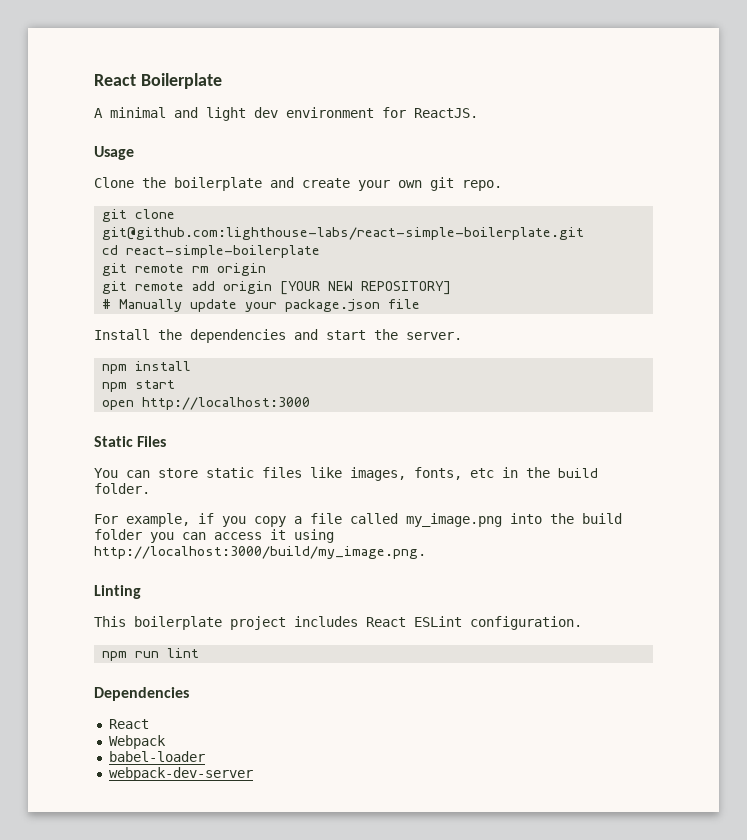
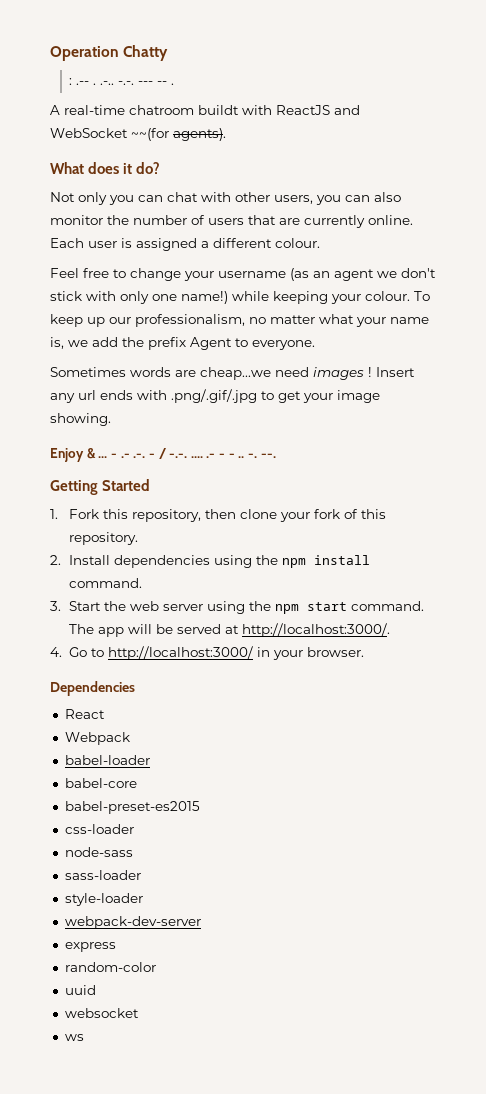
- React Boilerplate
- A minimal and light dev environment for ReactJS.
- Usage
- Clone the boilerplate and create your own git repo.
- git clone git@github.com:lighthouse-labs/react-simple-boilerplate.git
- cd react-simple-boilerplate
- git remote rm origin
- git remote add origin [YOUR NEW REPOSITORY]
- # Manually update your package.json file
- Install the dependencies and start the server.
- npm install
- npm start
- open http://localhost:3000
- Static Files
- You can store static files like images, fonts, etc in the build folder.
- For example, if you copy a file called my_image.png into the build folder you can access it using http://localhost:3000/build/my_image.png.
- Linting
- This boilerplate project includes React ESLint configuration.
- npm run lint
+ Operation Chatty
+ : .-- . .-.. -.-. --- -- .
+ A real-time chatroom buildt with ReactJS and WebSocket ~~(for agents).
+ What does it do?
+ Not only you can chat with other users, you can also monitor the number of users that are currently online. Each user is assigned a different colour.
+ Feel free to change your username (as an agent we don't stick with only one name!) while keeping your colour. To keep up our professionalism, no matter what your name is, we add the prefix Agent to everyone.
+ Sometimes words are cheap...we need images ! Insert any url ends with .png/.gif/.jpg to get your image showing.
+ Enjoy & ... - .- .-. - / -.-. .... .- - - .. -. --.
+ Getting Started
+ 1. Fork this repository, then clone your fork of this repository.
+ 2. Install dependencies using the npm install command.
+ 3. Start the web server using the npm start command. The app will be served at http://localhost:3000/.
+ 4. Go to http://localhost:3000/ in your browser.
  Dependencies
  React
  Webpack
  babel-loader
+ babel-core
+ babel-preset-es2015
+ css-loader
+ node-sass
+ sass-loader
+ style-loader
  webpack-dev-server
+ express
+ random-color
+ uuid
+ websocket
+ ws

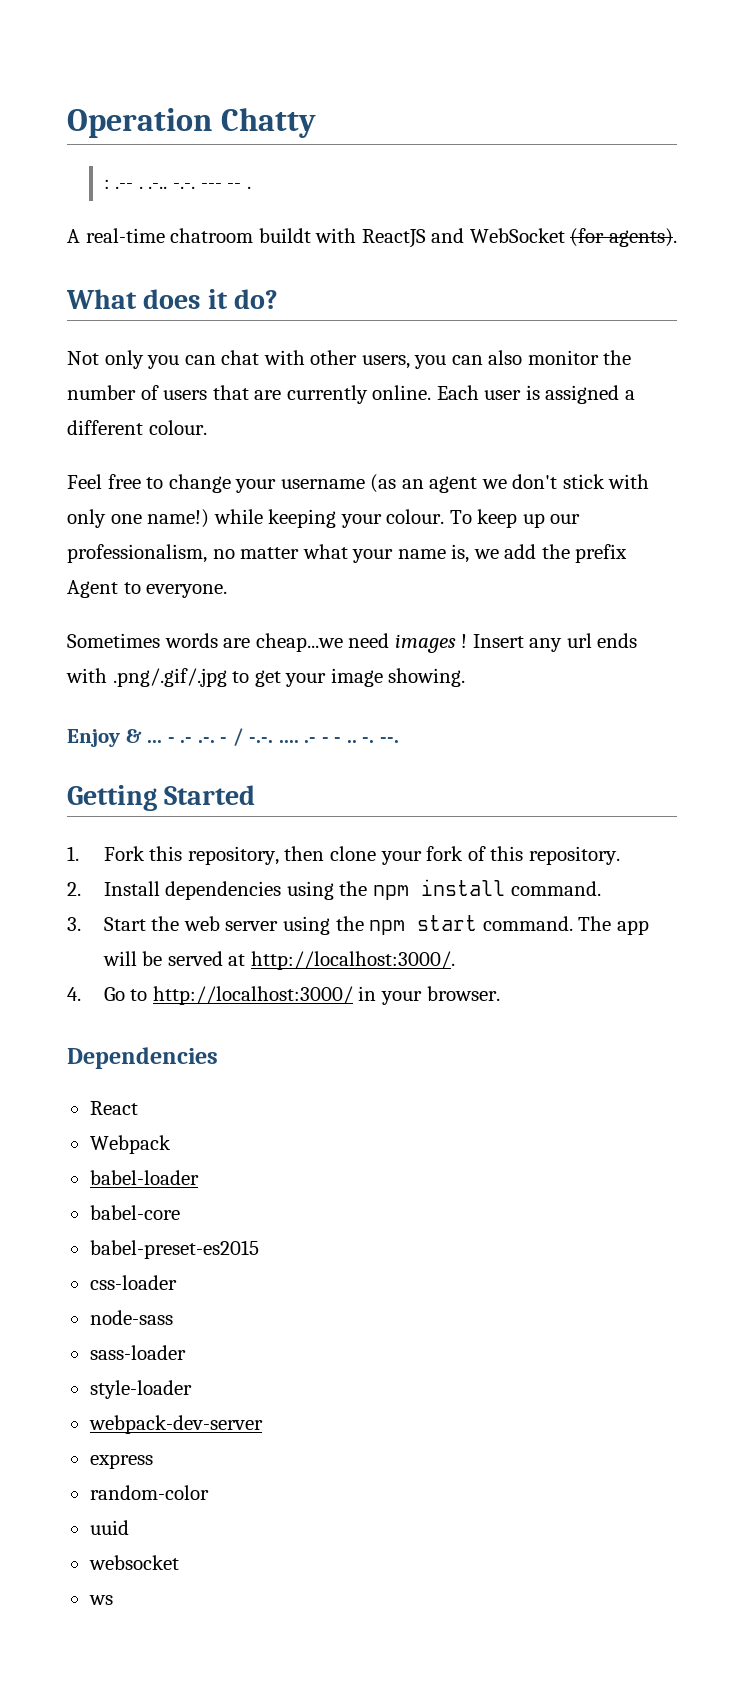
- A real-time chatroom buildt with ReactJS and WebSocket ~~(for agents).
+ A real-time chatroom buildt with ReactJS and WebSocket (for agents).

